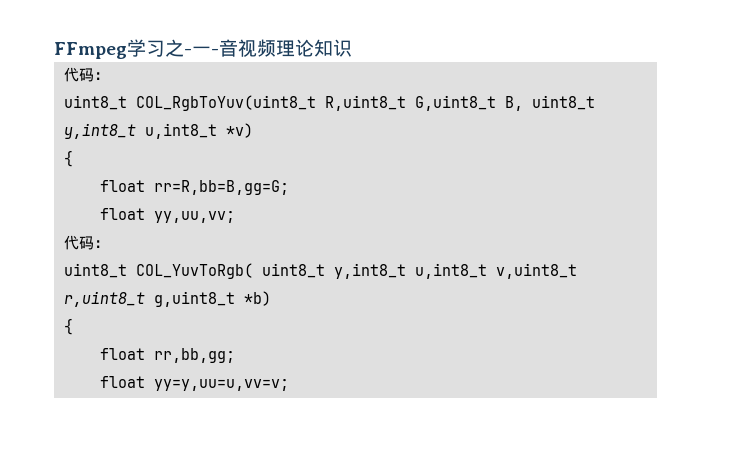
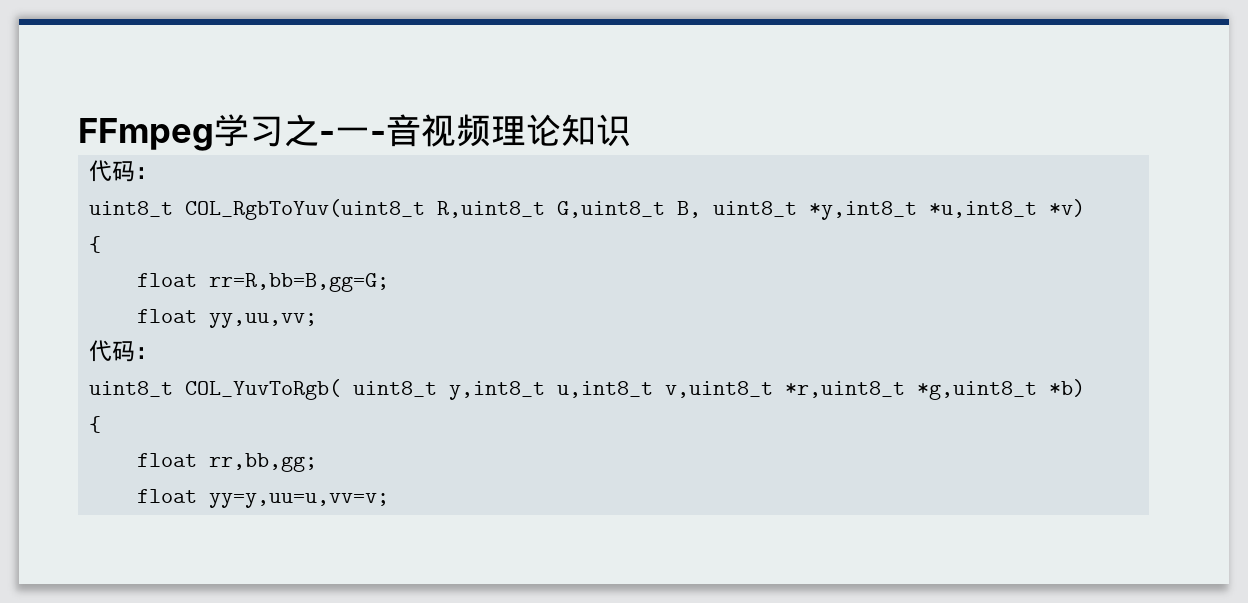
- uint8_t COL_RgbToYuv(uint8_t R,uint8_t G,uint8_t B, uint8_t y,int8_t u,int8_t *v)
+ uint8_t COL_RgbToYuv(uint8_t R,uint8_t G,uint8_t B, uint8_t *y,int8_t *u,int8_t *v)
- uint8_t COL_YuvToRgb( uint8_t y,int8_t u,int8_t v,uint8_t r,uint8_t g,uint8_t *b)
+ uint8_t COL_YuvToRgb( uint8_t y,int8_t u,int8_t v,uint8_t *r,uint8_t *g,uint8_t *b)

